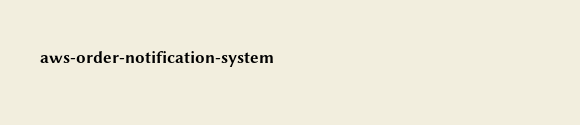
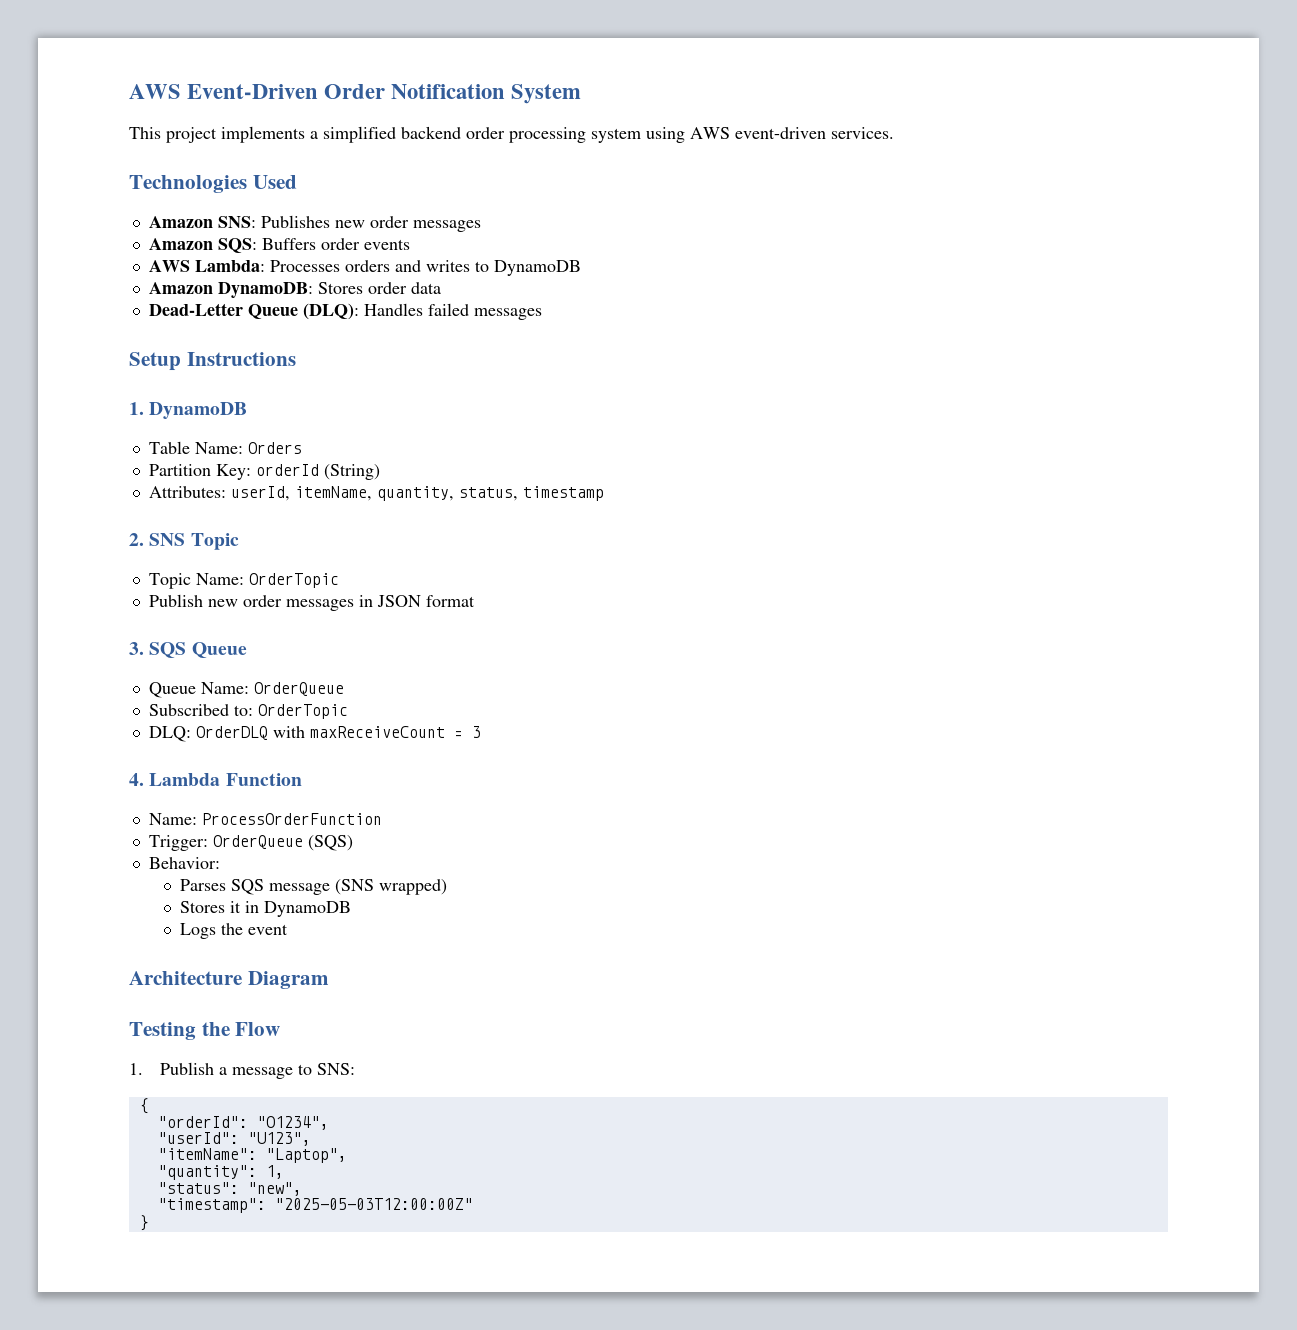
- aws-order-notification-system
+ AWS Event-Driven Order Notification System
+ This project implements a simplified backend order processing system using AWS event-driven services.
+ Technologies Used
+ Amazon SNS: Publishes new order messages
+ Amazon SQS: Buffers order events
+ AWS Lambda: Processes orders and writes to DynamoDB
+ Amazon DynamoDB: Stores order data
+ Dead-Letter Queue (DLQ): Handles failed messages
+ Setup Instructions
+ 1. DynamoDB
+ Table Name: Orders
+ Partition Key: orderId (String)
+ Attributes: userId, itemName, quantity, status, timestamp
+ 2. SNS Topic
+ Topic Name: OrderTopic
+ Publish new order messages in JSON format
+ 3. SQS Queue
+ Queue Name: OrderQueue
+ Subscribed to: OrderTopic
+ DLQ: OrderDLQ with maxReceiveCount = 3
+ 4. Lambda Function
+ Name: ProcessOrderFunction
+ Trigger: OrderQueue (SQS)
+ Behavior:
+ Parses SQS message (SNS wrapped)
+ Stores it in DynamoDB
+ Logs the event
+ Architecture Diagram
+ Testing the Flow
+ 1. Publish a message to SNS:
+ {
+ "orderId": "O1234",
+ "userId": "U123",
+ "itemName": "Laptop",
+ "quantity": 1,
+ "status": "new",
+ "timestamp": "2025-05-03T12:00:00Z"
+ }

